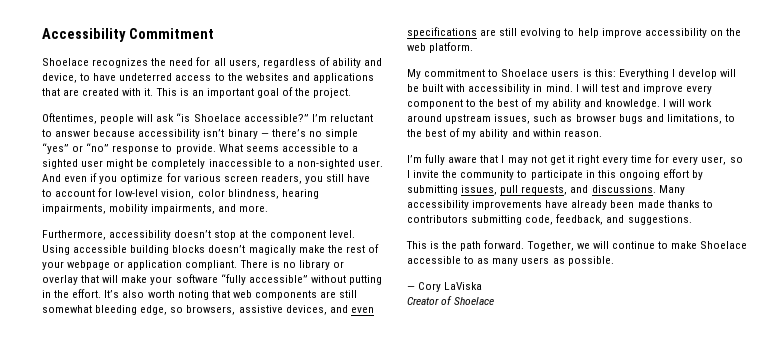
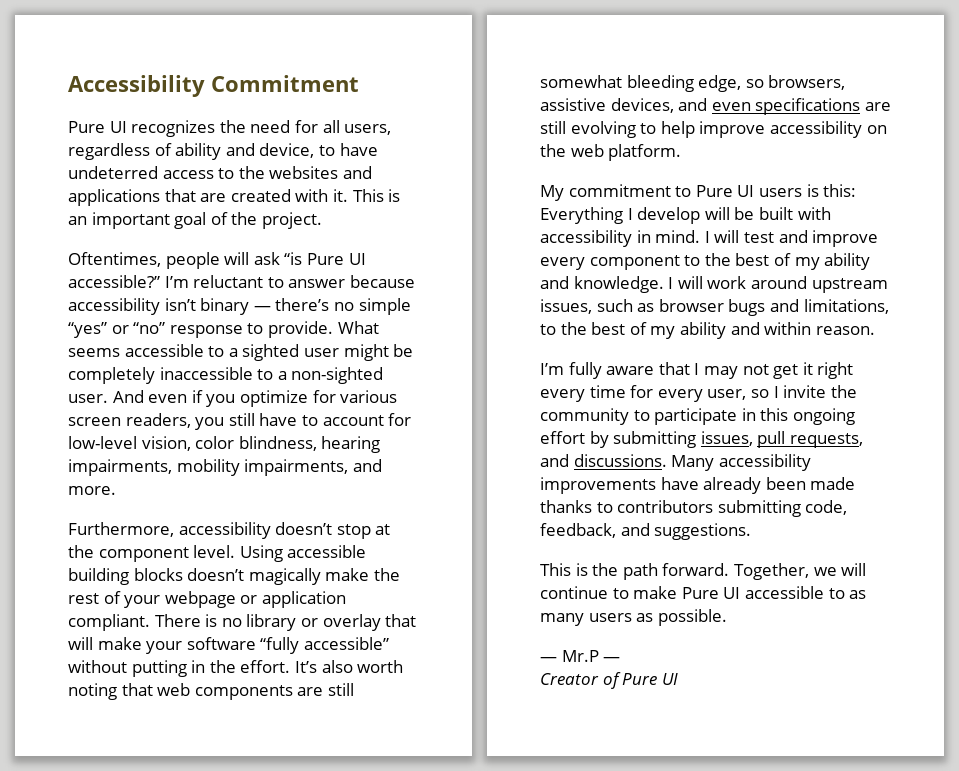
- Shoelace recognizes the need for all users, regardless of ability and device, to have undeterred access to the websites and applications that are created with it.
+ Pure UI recognizes the need for all users, regardless of ability and device, to have undeterred access to the websites and applications that are created with it.
- Oftentimes, people will ask “is Shoelace accessible?”
+ Oftentimes, people will ask “is Pure UI accessible?”
- My commitment to Shoelace users is this: Everything I develop will be built with accessibility in mind.
+ My commitment to Pure UI users is this: Everything I develop will be built with accessibility in mind.
- Together, we will continue to make Shoelace accessible to as many users as possible.
+ Together, we will continue to make Pure UI accessible to as many users as possible.
- — Cory LaViska
+ — Mr.P —
- Creator of Shoelace
+ Creator of Pure UI

